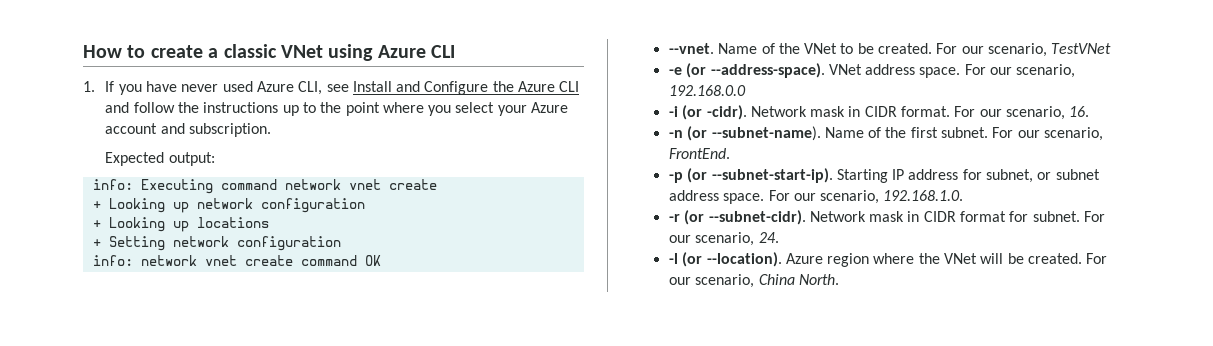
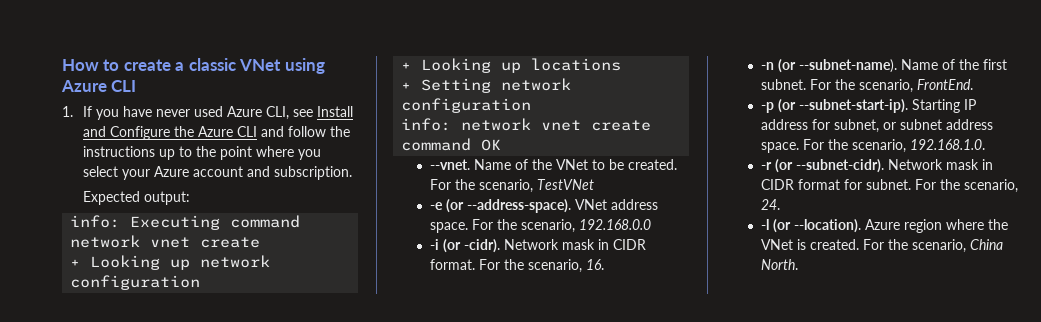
- For our scenario, TestVNet
+ For the scenario, TestVNet
- For our scenario, 192.168.0.0
+ For the scenario, 192.168.0.0
- For our scenario, 16.
+ For the scenario, 16.
- For our scenario, FrontEnd.
+ For the scenario, FrontEnd.
- For our scenario, 192.168.1.0.
+ For the scenario, 192.168.1.0.
- For our scenario, 24.
+ For the scenario, 24.
- Azure region where the VNet will be created. For our scenario, China North.
+ Azure region where the VNet is created. For the scenario, China North.

